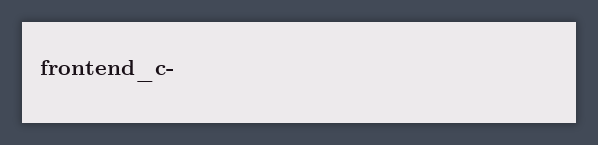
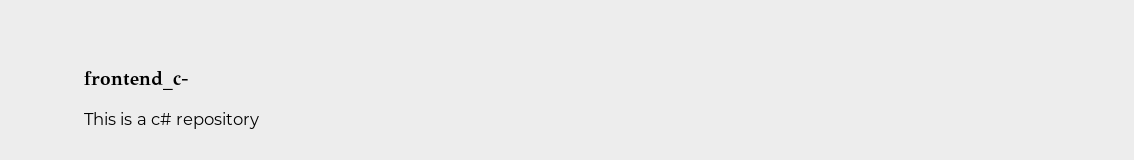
+ This is a c# repository

